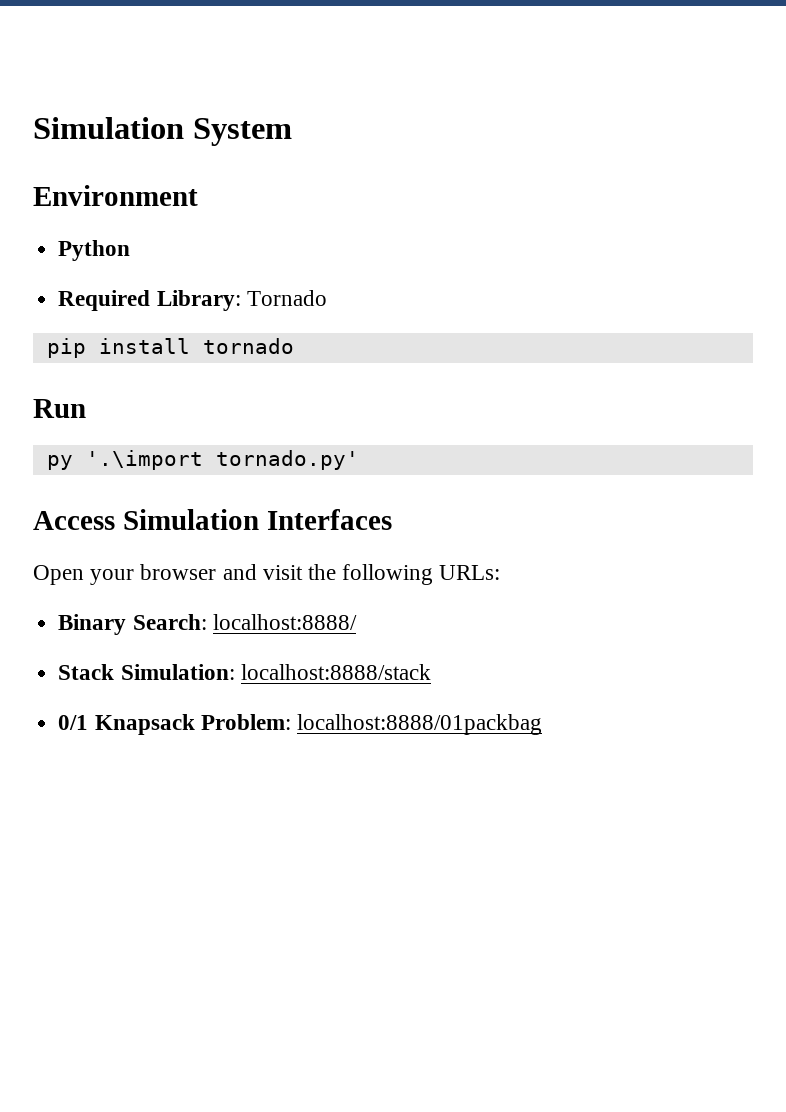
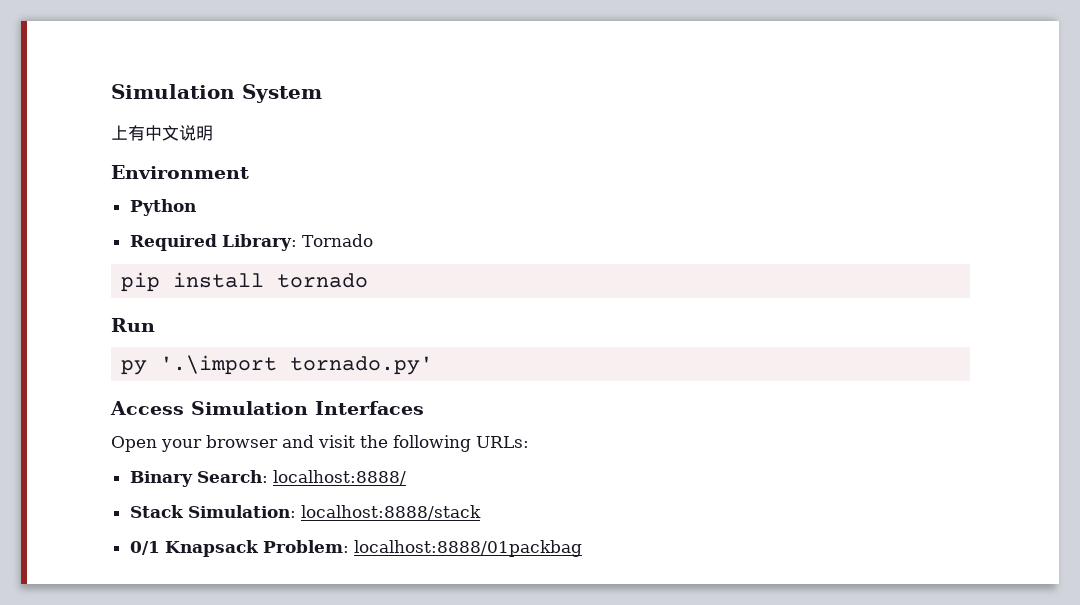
+ 上有中文说明

